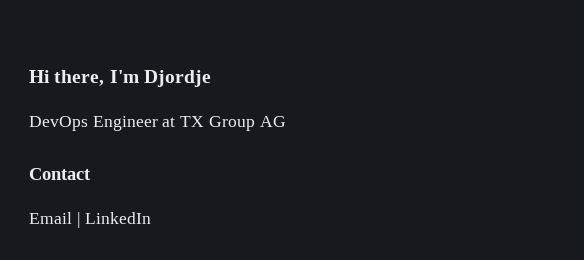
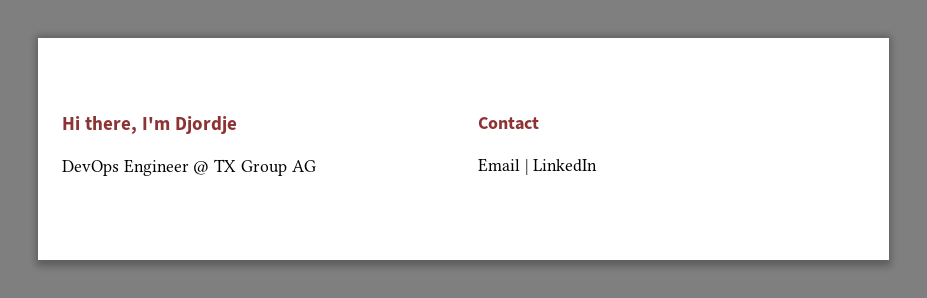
- DevOps Engineer at TX Group AG
+ DevOps Engineer @ TX Group AG

